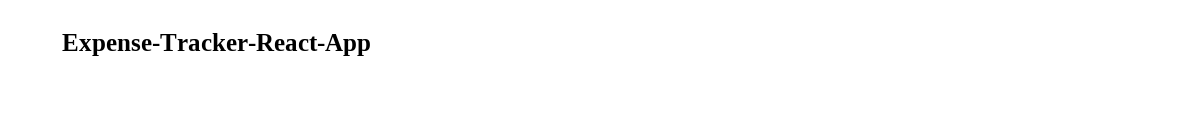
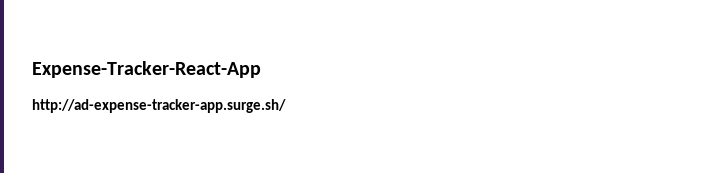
+ http://ad-expense-tracker-app.surge.sh/

